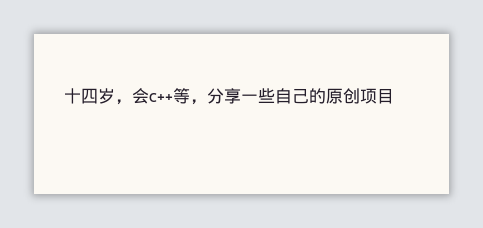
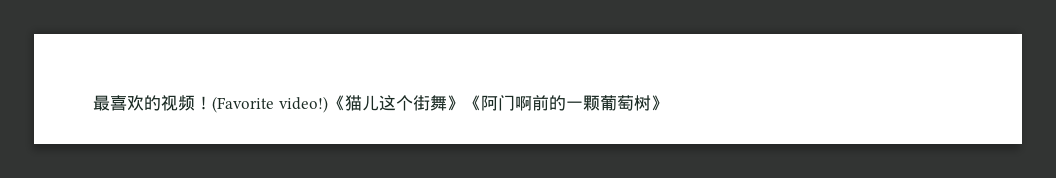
- 十四岁，会c++等，分享一些自己的原创项目
+ 最喜欢的视频！(Favorite video!)《猫儿这个街舞》《阿门啊前的一颗葡萄树》

